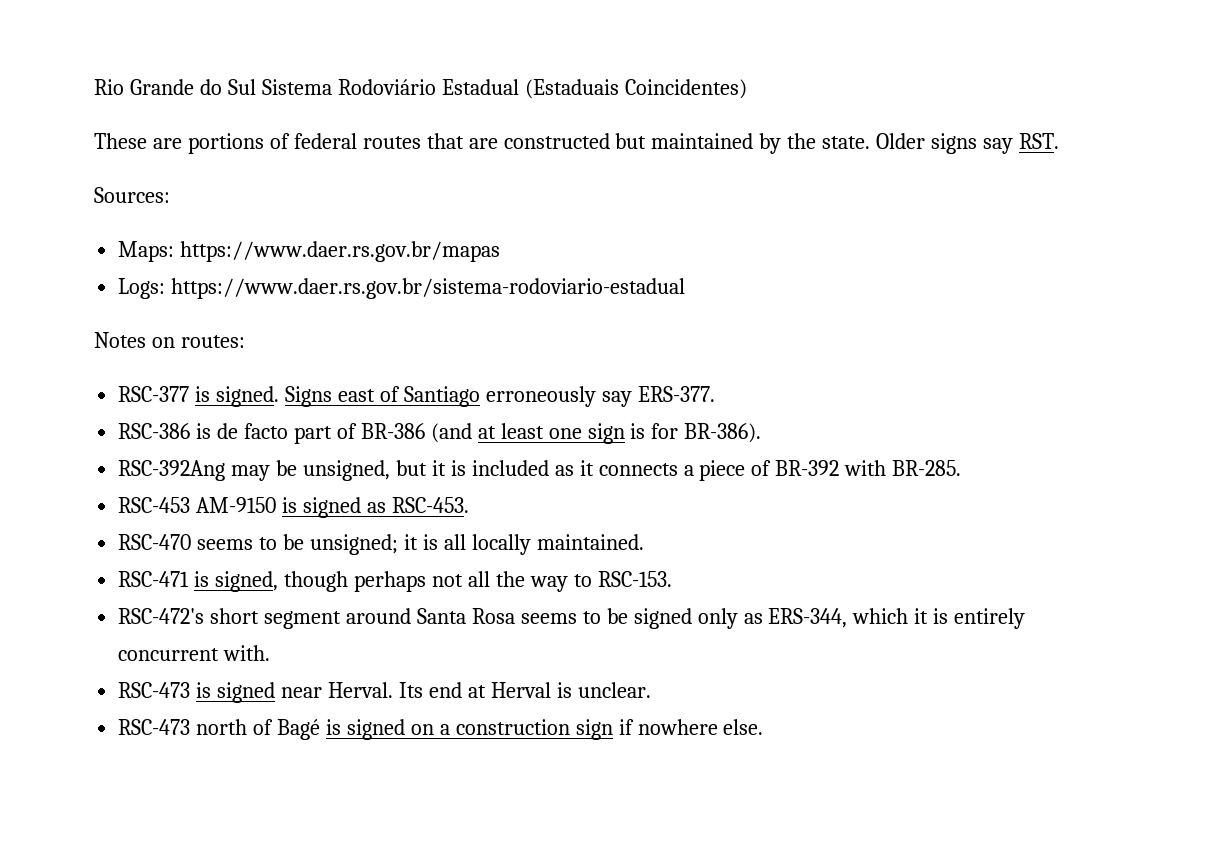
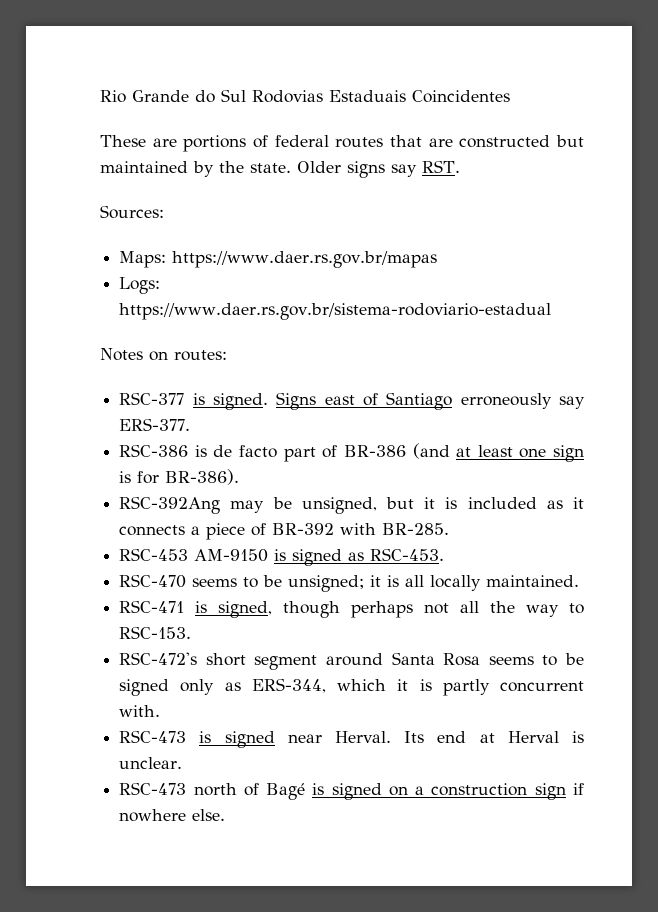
- Rio Grande do Sul Sistema Rodoviário Estadual (Estaduais Coincidentes)
+ Rio Grande do Sul Rodovias Estaduais Coincidentes
- RSC-472's short segment around Santa Rosa seems to be signed only as ERS-344, which it is entirely concurrent with.
+ RSC-472's short segment around Santa Rosa seems to be signed only as ERS-344, which it is partly concurrent with.

